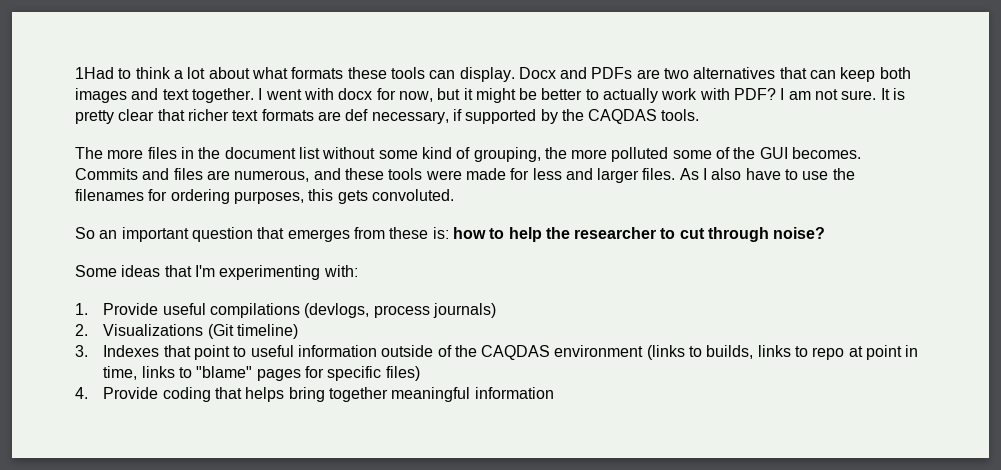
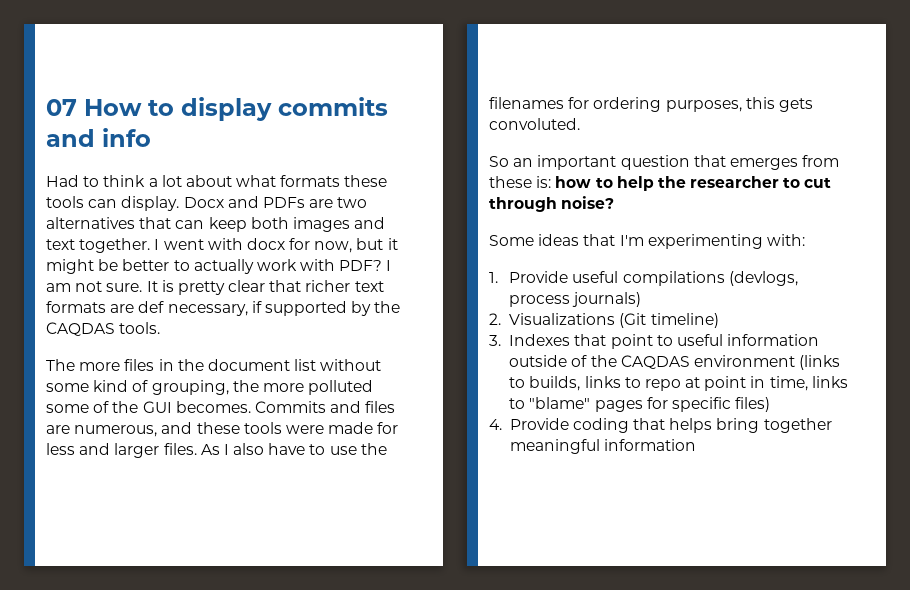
- 1Had to think a lot about what formats these tools can display.
+ 07 How to display commits and info
+ Had to think a lot about what formats these tools can display.

